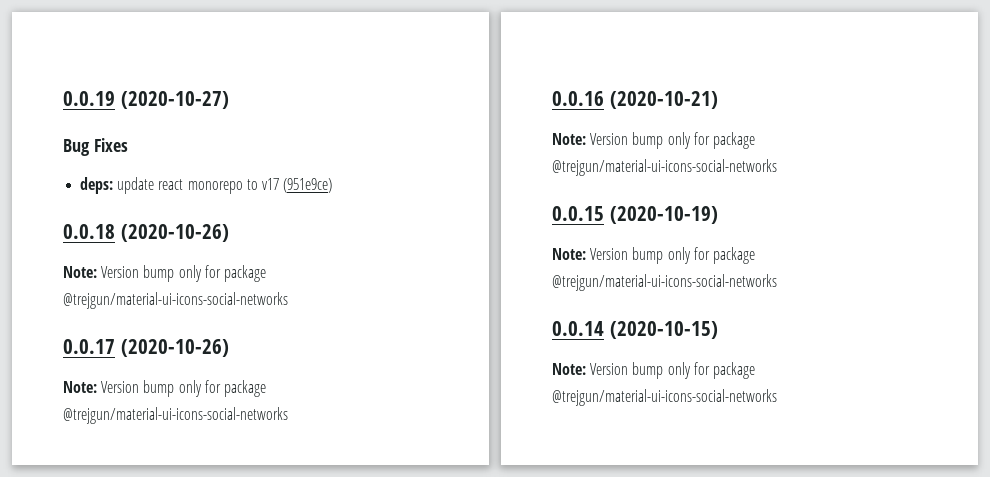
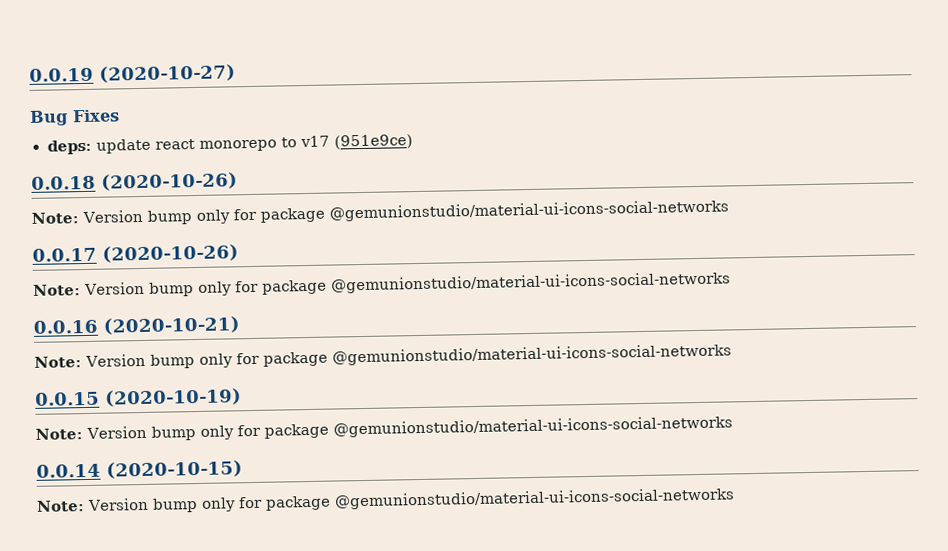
  0.0.18 (2020-10-26)
- Note: Version bump only for package @trejgun/material-ui-icons-social-networks
+ Note: Version bump only for package @gemunionstudio/material-ui-icons-social-networks
  0.0.17 (2020-10-26)
- Note: Version bump only for package @trejgun/material-ui-icons-social-networks
+ Note: Version bump only for package @gemunionstudio/material-ui-icons-social-networks
  0.0.16 (2020-10-21)
- Note: Version bump only for package @trejgun/material-ui-icons-social-networks
+ Note: Version bump only for package @gemunionstudio/material-ui-icons-social-networks
  0.0.15 (2020-10-19)
- Note: Version bump only for package @trejgun/material-ui-icons-social-networks
+ Note: Version bump only for package @gemunionstudio/material-ui-icons-social-networks
  0.0.14 (2020-10-15)
- Note: Version bump only for package @trejgun/material-ui-icons-social-networks
+ Note: Version bump only for package @gemunionstudio/material-ui-icons-social-networks

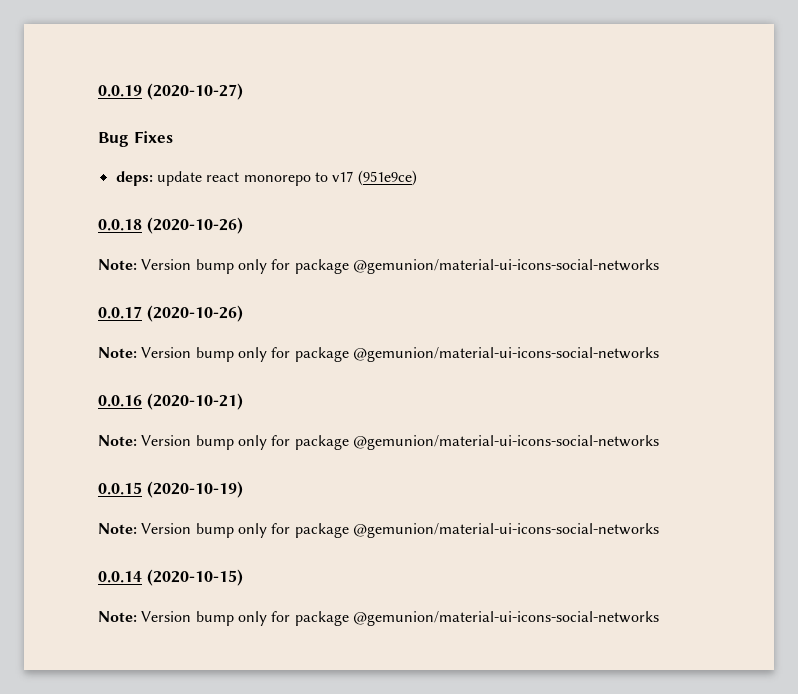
  0.0.18 (2020-10-26)
- Note: Version bump only for package @gemunionstudio/material-ui-icons-social-networks
+ Note: Version bump only for package @gemunion/material-ui-icons-social-networks
  0.0.17 (2020-10-26)
- Note: Version bump only for package @gemunionstudio/material-ui-icons-social-networks
+ Note: Version bump only for package @gemunion/material-ui-icons-social-networks
  0.0.16 (2020-10-21)
- Note: Version bump only for package @gemunionstudio/material-ui-icons-social-networks
+ Note: Version bump only for package @gemunion/material-ui-icons-social-networks
  0.0.15 (2020-10-19)
- Note: Version bump only for package @gemunionstudio/material-ui-icons-social-networks
+ Note: Version bump only for package @gemunion/material-ui-icons-social-networks
  0.0.14 (2020-10-15)
- Note: Version bump only for package @gemunionstudio/material-ui-icons-social-networks
+ Note: Version bump only for package @gemunion/material-ui-icons-social-networks

